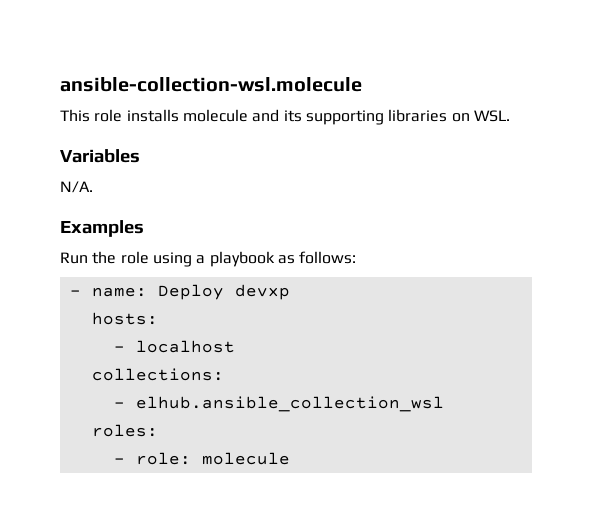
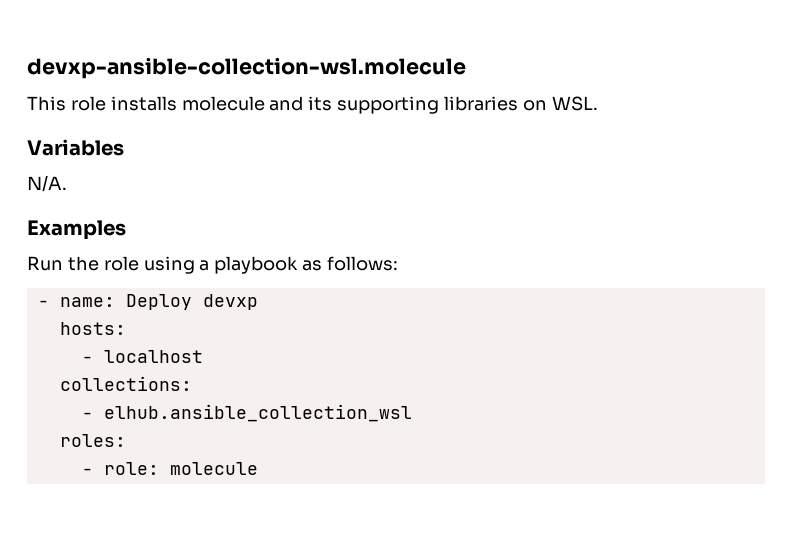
- ansible-collection-wsl.molecule
+ devxp-ansible-collection-wsl.molecule

